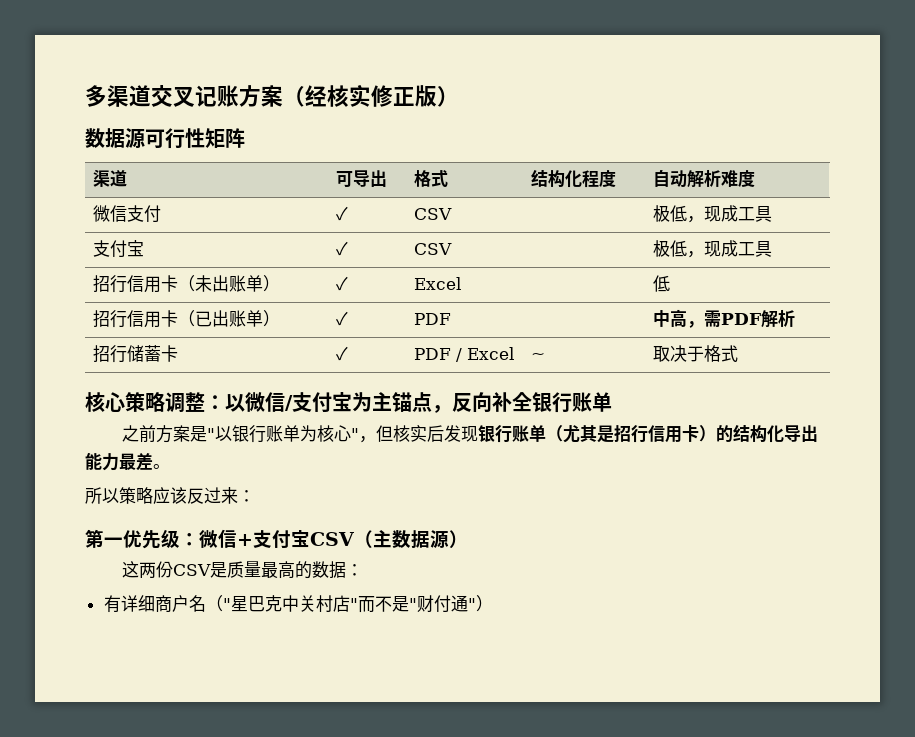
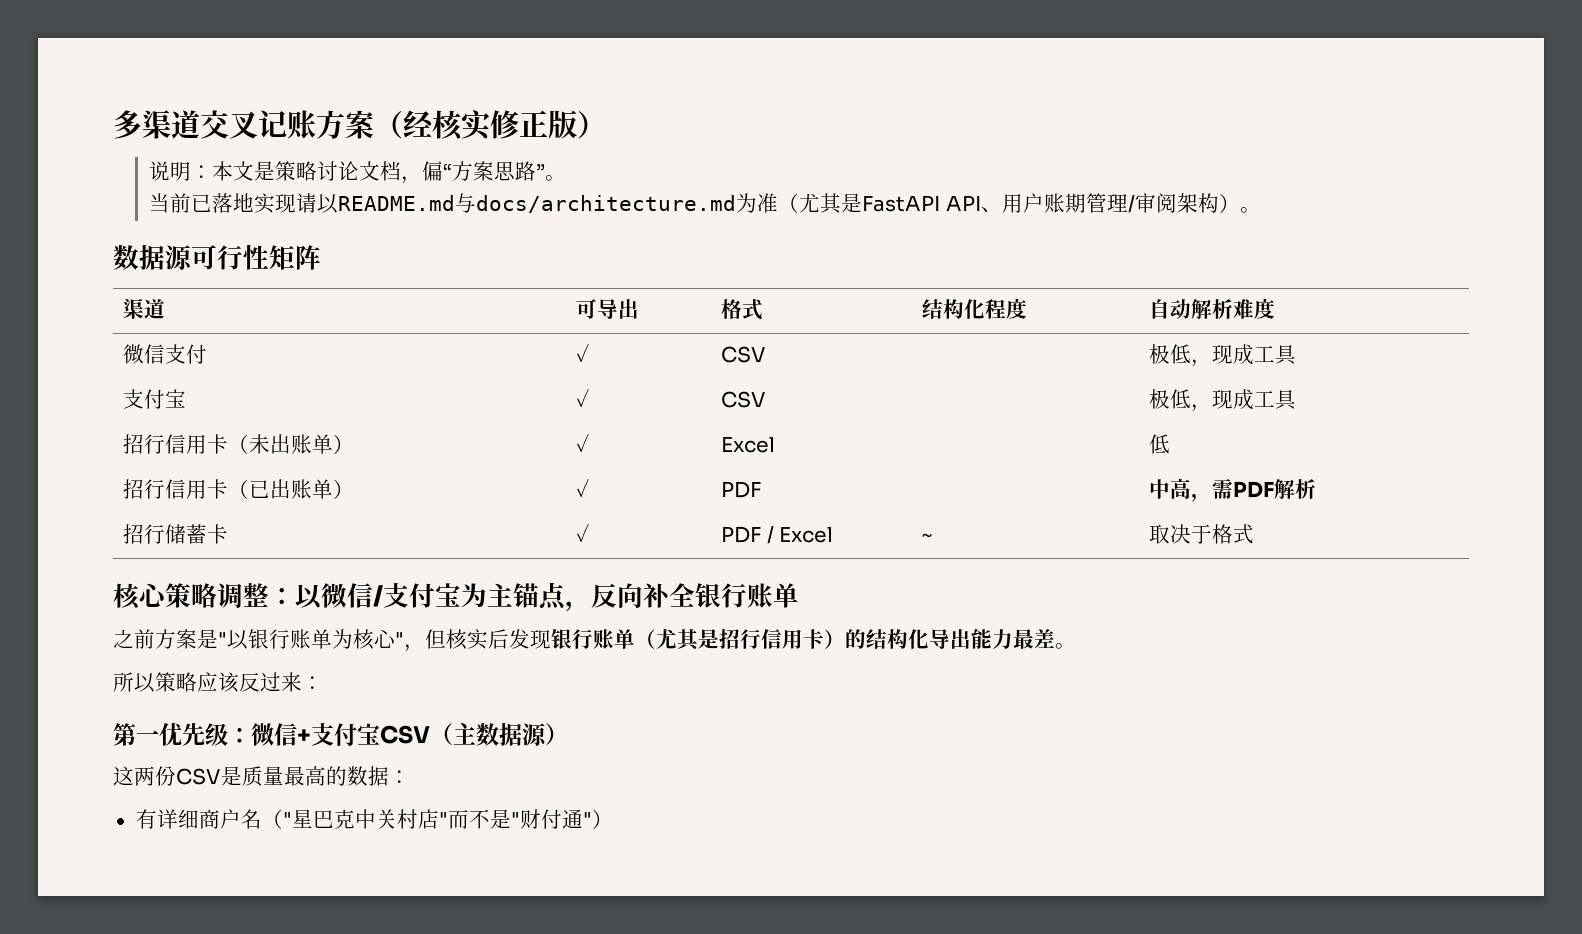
+ 说明：本文是策略讨论文档，偏“方案思路”。
+ 当前已落地实现请以README.md与docs/architecture.md为准（尤其是FastAPI API、用户账期管理/审阅架构）。

